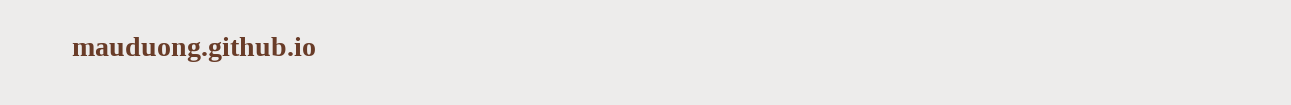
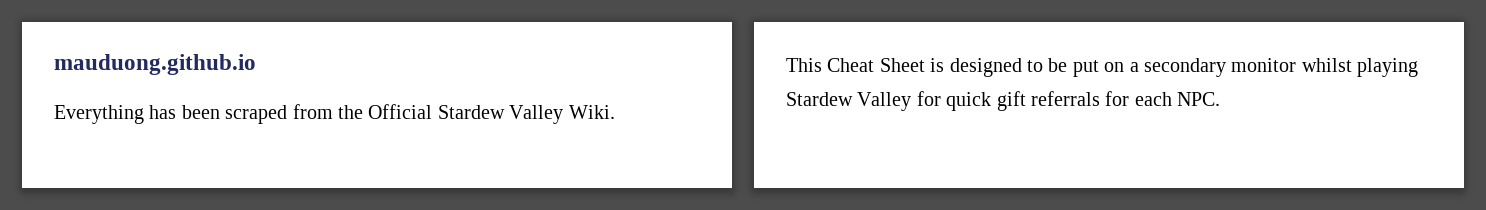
+ Everything has been scraped from the Official Stardew Valley Wiki.
+ This Cheat Sheet is designed to be put on a secondary monitor whilst playing Stardew Valley for quick gift referrals for each NPC.

